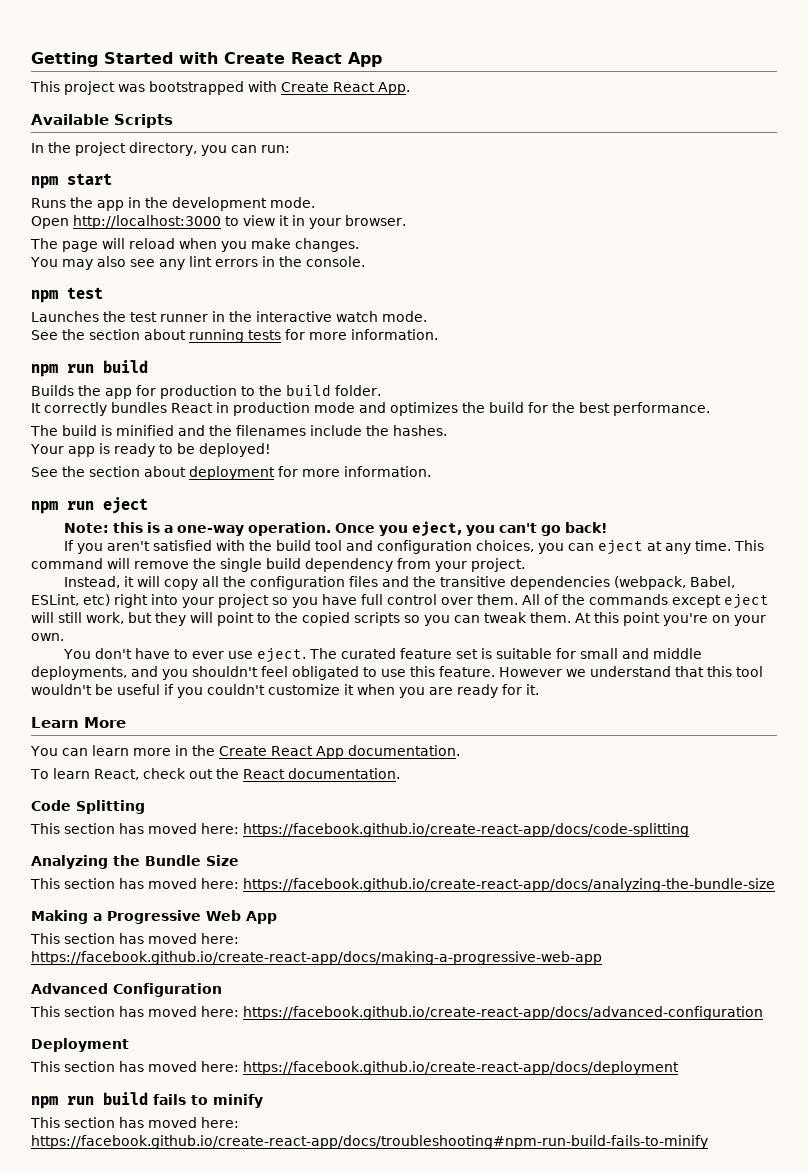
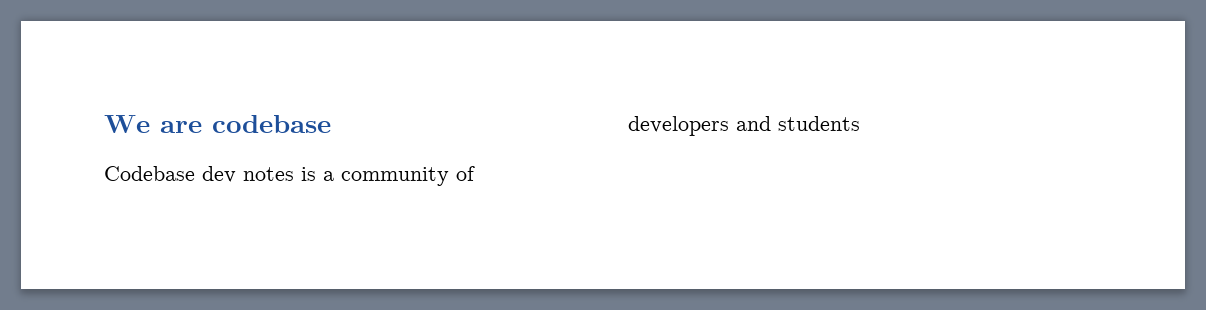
- Getting Started with Create React App
- This project was bootstrapped with Create React App.
- Available Scripts
- In the project directory, you can run:
- npm start
- Runs the app in the development mode.
- Open http://localhost:3000 to view it in your browser.
- The page will reload when you make changes.
- You may also see any lint errors in the console.
- npm test
- Launches the test runner in the interactive watch mode.
- See the section about running tests for more information.
- npm run build
- Builds the app for production to the build folder.
- It correctly bundles React in production mode and optimizes the build for the best performance.
- The build is minified and the filenames include the hashes.
- Your app is ready to be deployed!
- See the section about deployment for more information.
- npm run eject
- Note: this is a one-way operation. Once you eject, you can't go back!
- If you aren't satisfied with the build tool and configuration choices, you can eject at any time. This command will remove the single build dependency from your project.
- Instead, it will copy all the configuration files and the transitive dependencies (webpack, Babel, ESLint, etc) right into your project so you have full control over them. All of the commands except eject will still work, but they will point to the copied scripts so you can tweak them. At this point you're on your own.
- You don't have to ever use eject. The curated feature set is suitable for small and middle deployments, and you shouldn't feel obligated to use this feature. However we understand that this tool wouldn't be useful if you couldn't customize it when you are ready for it.
- Learn More
- You can learn more in the Create React App documentation.
- To learn React, check out the React documentation.
- Code Splitting
- This section has moved here: https://facebook.github.io/create-react-app/docs/code-splitting
- Analyzing the Bundle Size
- This section has moved here: https://facebook.github.io/create-react-app/docs/analyzing-the-bundle-size
- Making a Progressive Web App
- This section has moved here: https://facebook.github.io/create-react-app/docs/making-a-progressive-web-app
- Advanced Configuration
- This section has moved here: https://facebook.github.io/create-react-app/docs/advanced-configuration
- Deployment
- This section has moved here: https://facebook.github.io/create-react-app/docs/deployment
- npm run build fails to minify
- This section has moved here: https://facebook.github.io/create-react-app/docs/troubleshooting#npm-run-build-fails-to-minify
+ We are codebase
+ Codebase dev notes is a community of developers and students

